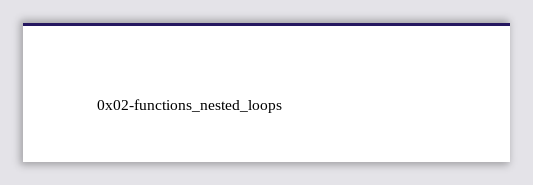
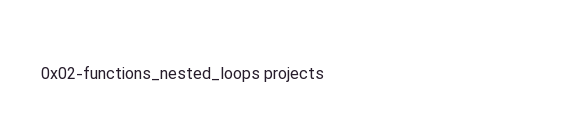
- 0x02-functions_nested_loops
+ 0x02-functions_nested_loops projects

